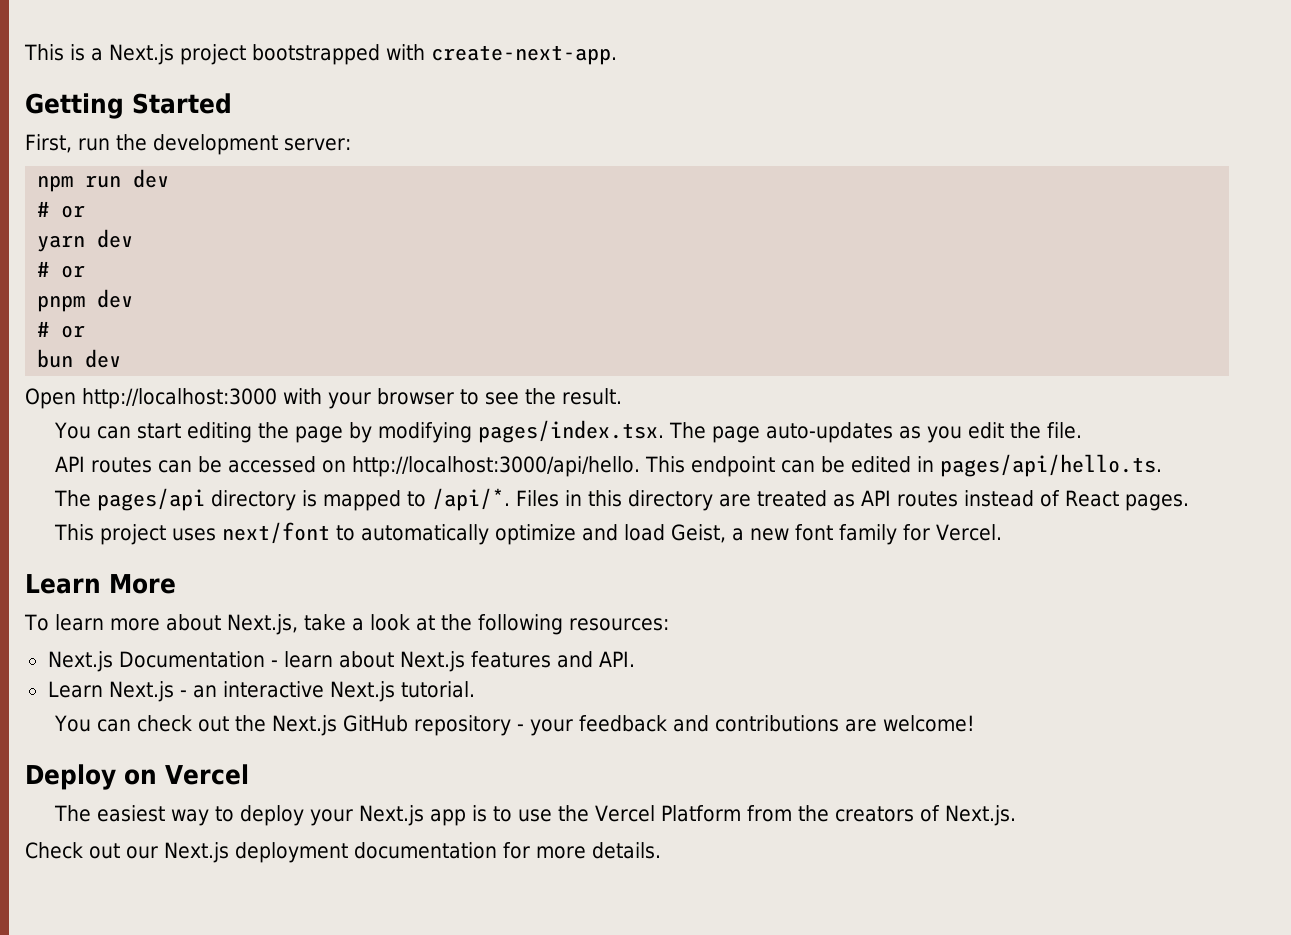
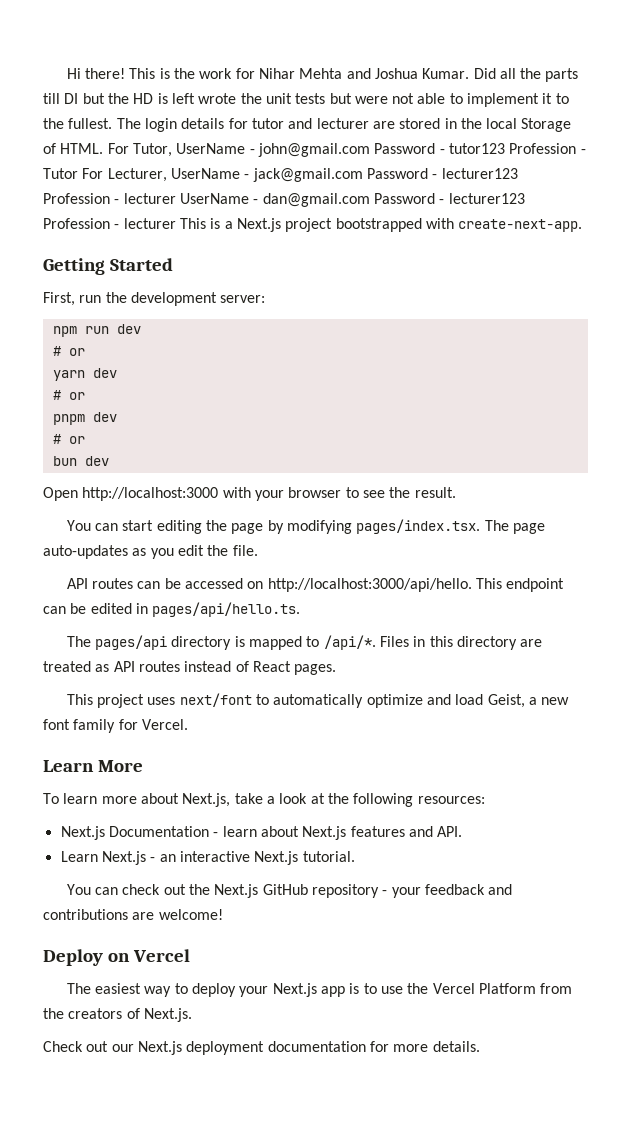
- This is a Next.js project bootstrapped with create-next-app.
+ Hi there! This is the work for Nihar Mehta and Joshua Kumar. Did all the parts till DI but the HD is left wrote the unit tests but were not able to implement it to the fullest. The login details for tutor and lecturer are stored in the local Storage of HTML. For Tutor, UserName - john@gmail.com Password - tutor123 Profession - Tutor For Lecturer, UserName - jack@gmail.com Password - lecturer123 Profession - lecturer UserName - dan@gmail.com Password - lecturer123 Profession - lecturer This is a Next.js project bootstrapped with create-next-app.

